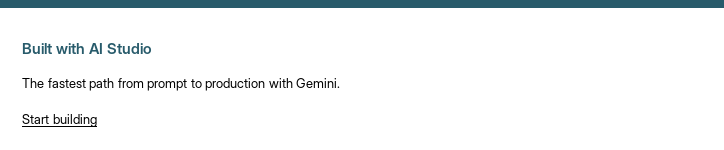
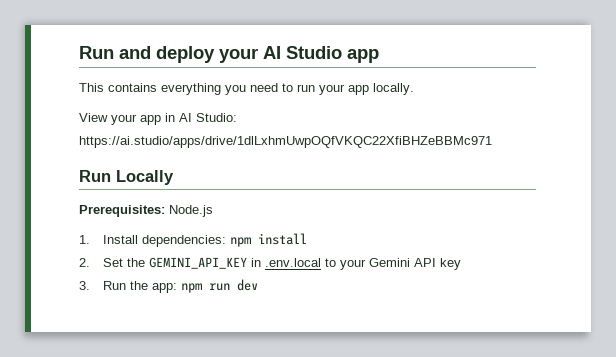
- Built with AI Studio
- The fastest path from prompt to production with Gemini.
- Start building
+ Run and deploy your AI Studio app
+ This contains everything you need to run your app locally.
+ View your app in AI Studio: https://ai.studio/apps/drive/1dlLxhmUwpOQfVKQC22XfiBHZeBBMc971
+ Run Locally
+ Prerequisites: Node.js
+ 1. Install dependencies: npm install
+ 2. Set the GEMINI_API_KEY in .env.local to your Gemini API key
+ 3. Run the app: npm run dev

